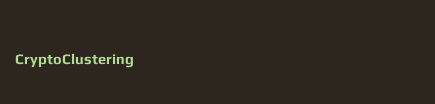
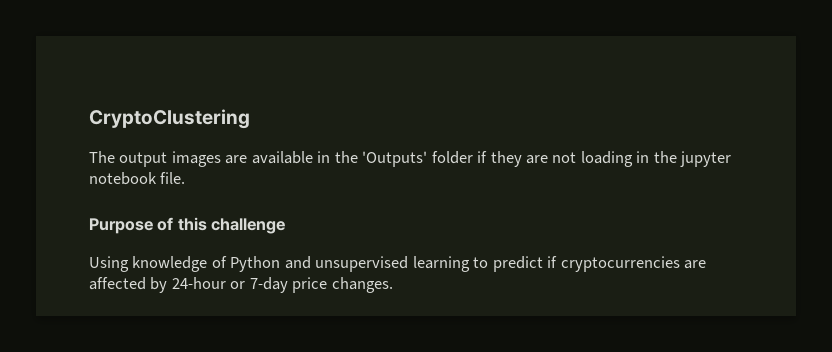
+ The output images are available in the 'Outputs' folder if they are not loading in the jupyter notebook file.
+ Purpose of this challenge
+ Using knowledge of Python and unsupervised learning to predict if cryptocurrencies are affected by 24-hour or 7-day price changes.

